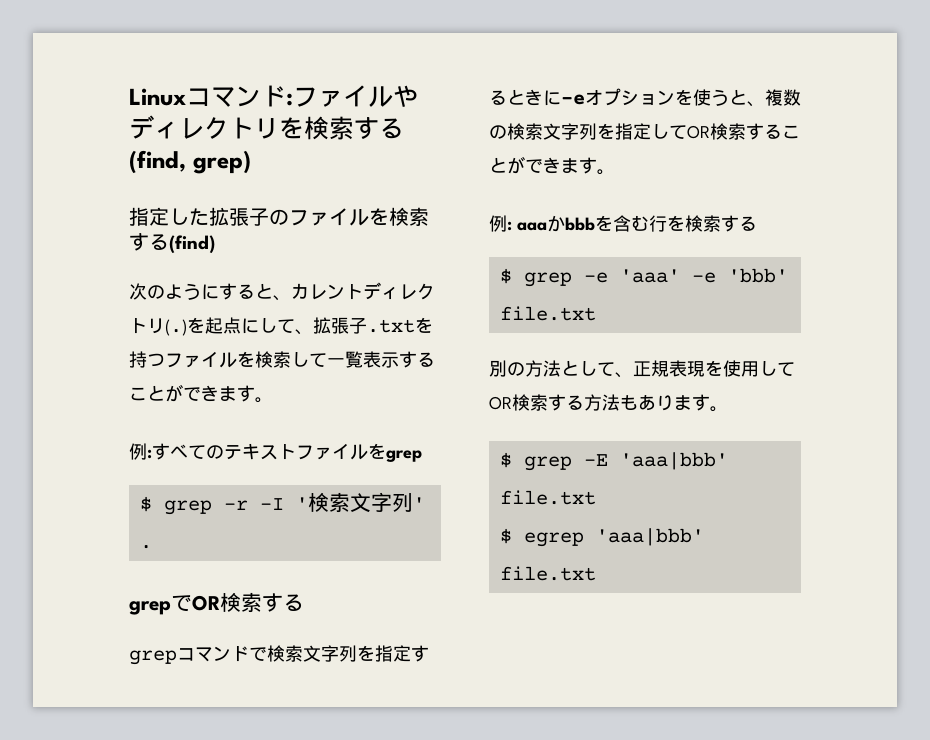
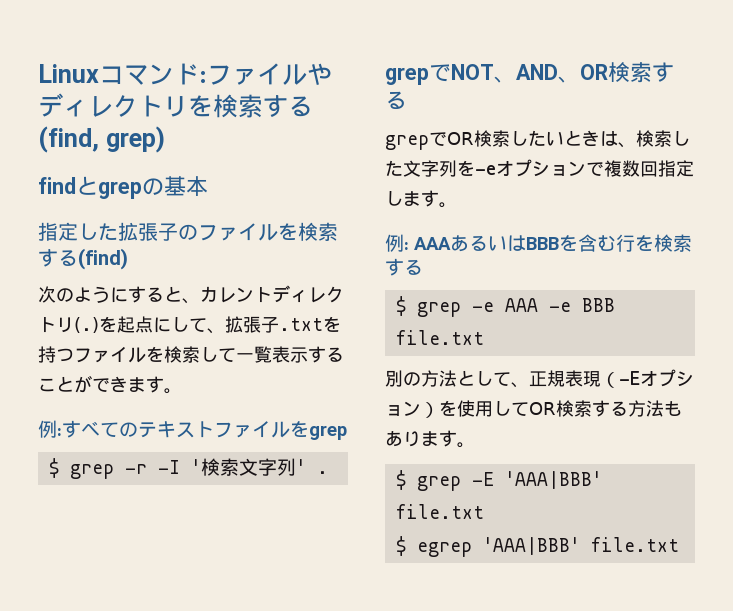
+ findとgrepの基本
- grepでOR検索する
+ grepでNOT、AND、OR検索する
- grepコマンドで検索文字列を指定するときに-eオプションを使うと、複数の検索文字列を指定してOR検索することができます。
- 例: aaaかbbbを含む行を検索する
+ grepでOR検索したいときは、検索した文字列を-eオプションで複数回指定します。
+ 例: AAAあるいはBBBを含む行を検索する
- $ grep -e 'aaa' -e 'bbb' file.txt
+ $ grep -e AAA -e BBB file.txt
- 別の方法として、正規表現を使用してOR検索する方法もあります。
+ 別の方法として、正規表現（-Eオプション）を使用してOR検索する方法もあります。
- $ grep -E 'aaa|bbb' file.txt
+ $ grep -E 'AAA|BBB' file.txt
- $ egrep 'aaa|bbb' file.txt
+ $ egrep 'AAA|BBB' file.txt

